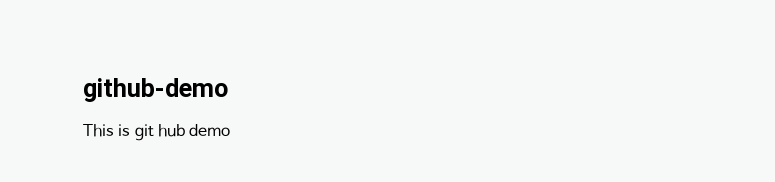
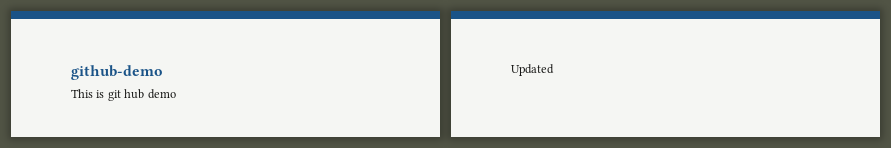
+ Updated

